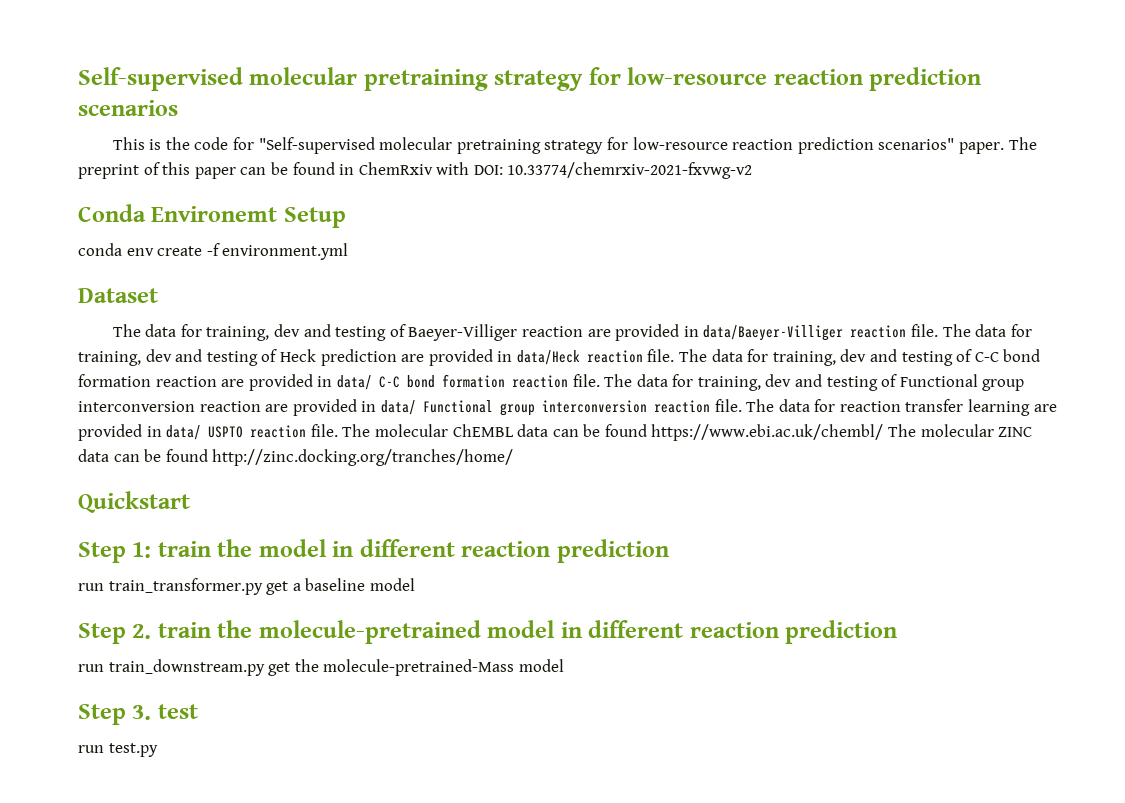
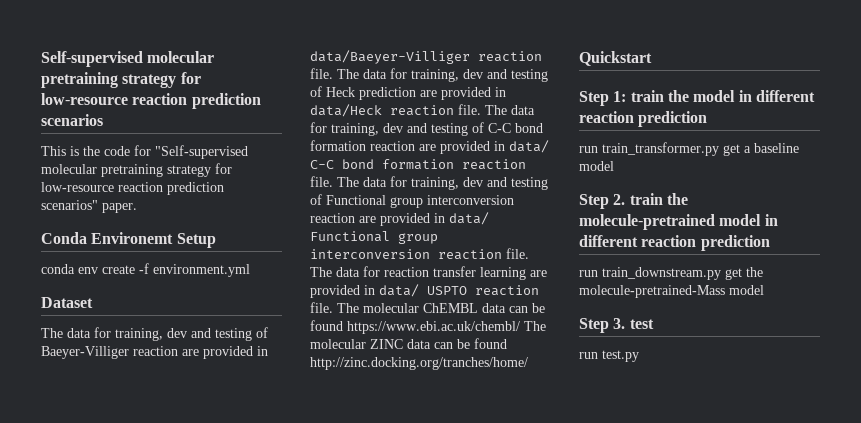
- The preprint of this paper can be found in ChemRxiv with DOI: 10.33774/chemrxiv-2021-fxvwg-v2

